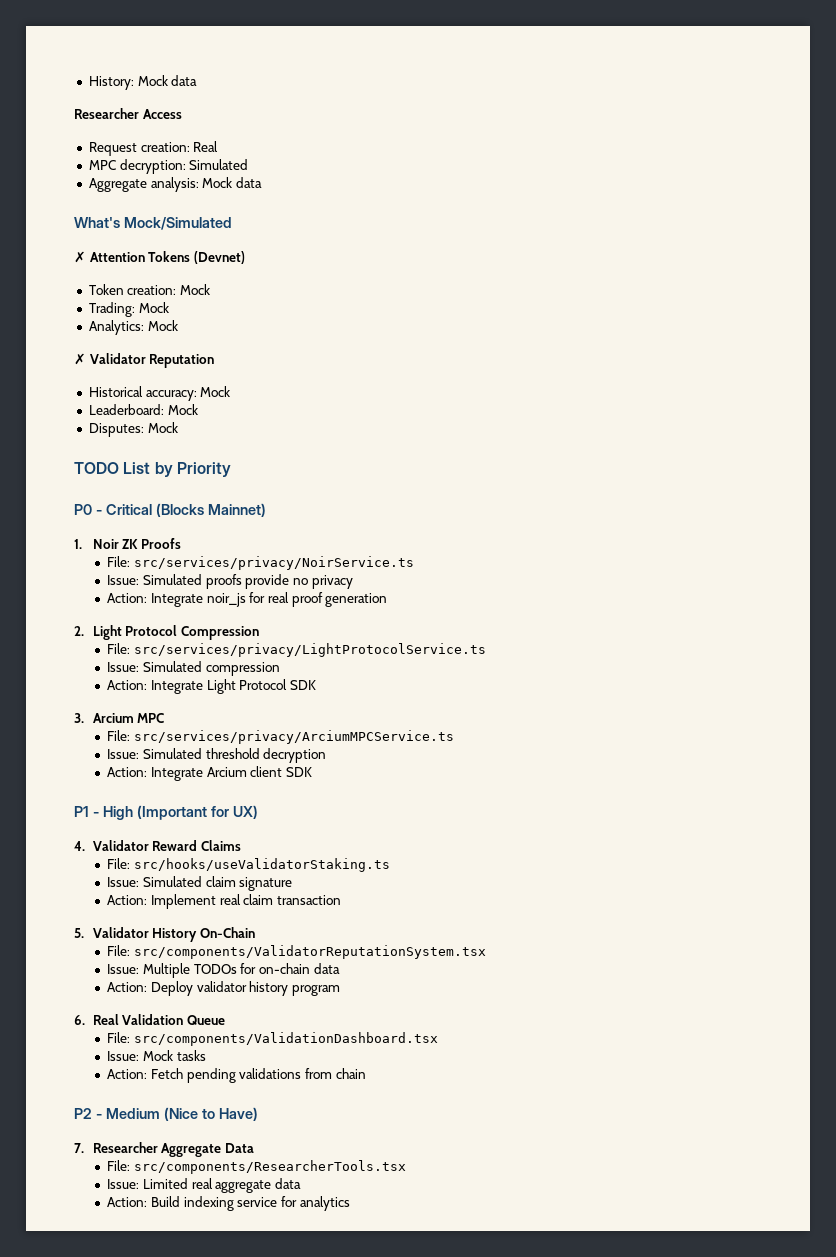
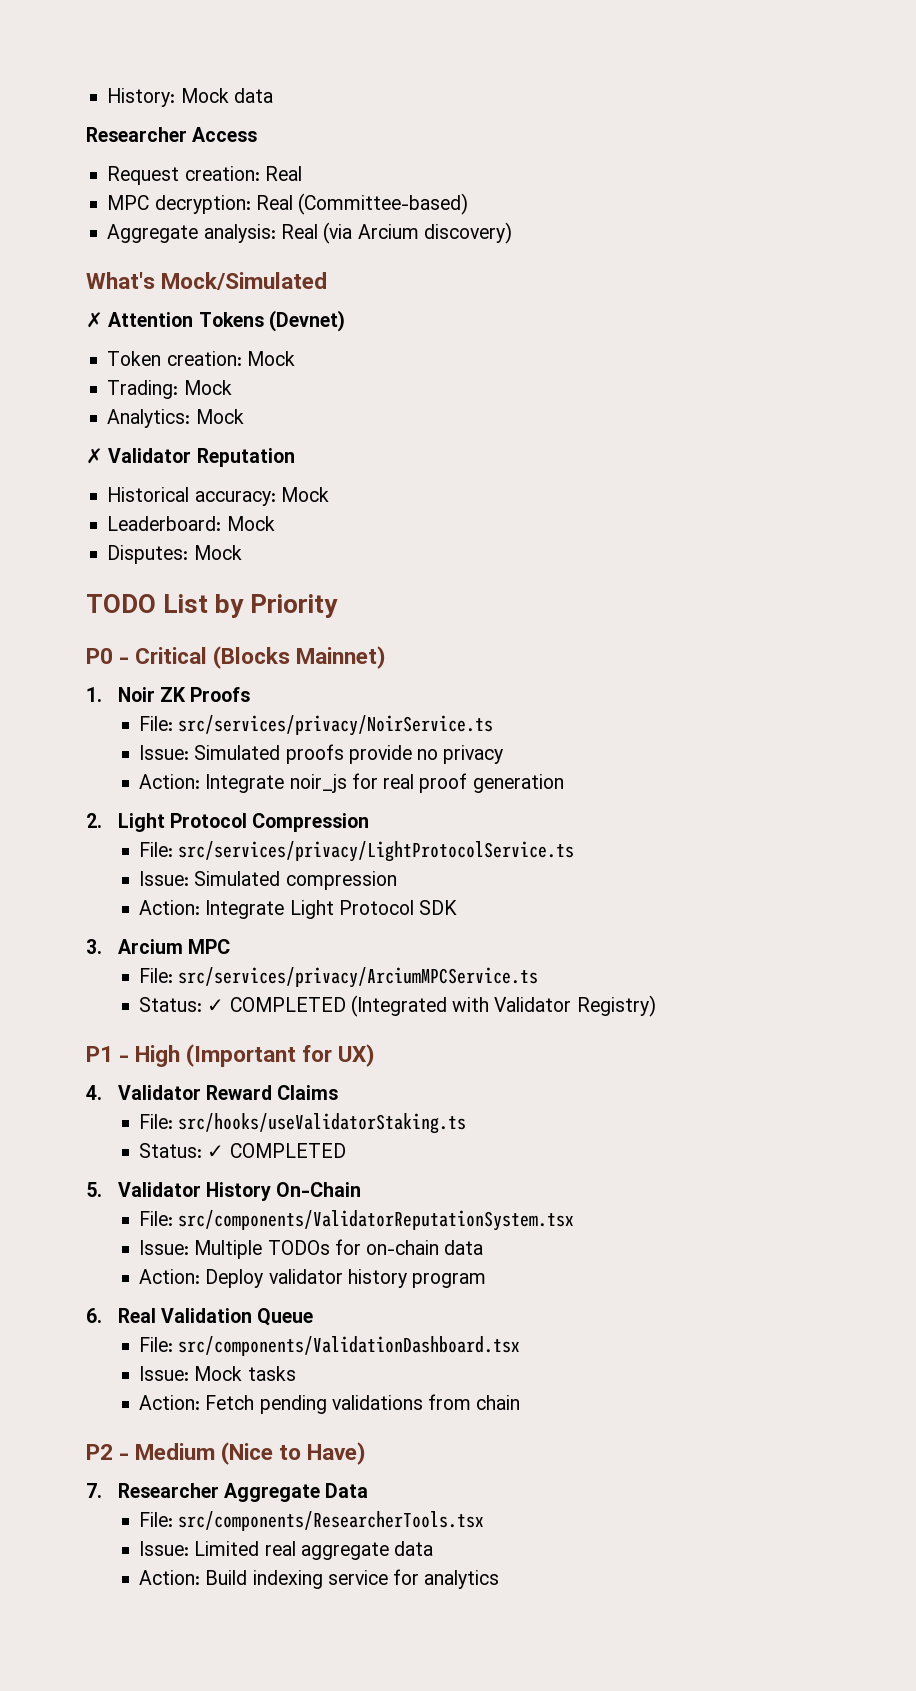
- MPC decryption: Simulated
+ MPC decryption: Real (Committee-based)
- Aggregate analysis: Mock data
+ Aggregate analysis: Real (via Arcium discovery)
- Issue: Simulated threshold decryption
- Action: Integrate Arcium client SDK
+ Status: ✓ COMPLETED (Integrated with Validator Registry)
  File: src/hooks/useValidatorStaking.ts
- Issue: Simulated claim signature
- Action: Implement real claim transaction
+ Status: ✓ COMPLETED

